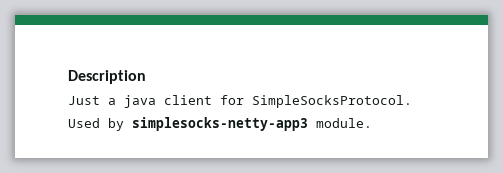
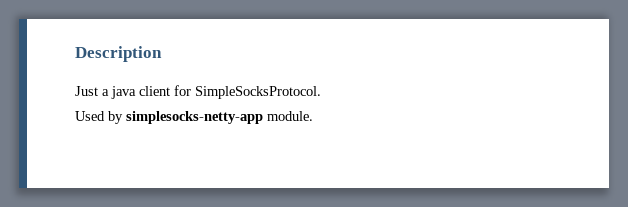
- Used by simplesocks-netty-app3 module.
+ Used by simplesocks-netty-app module.

